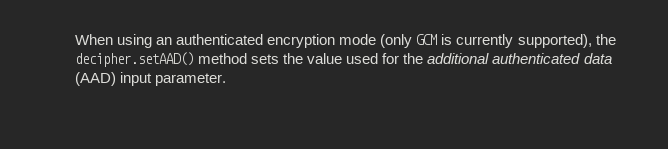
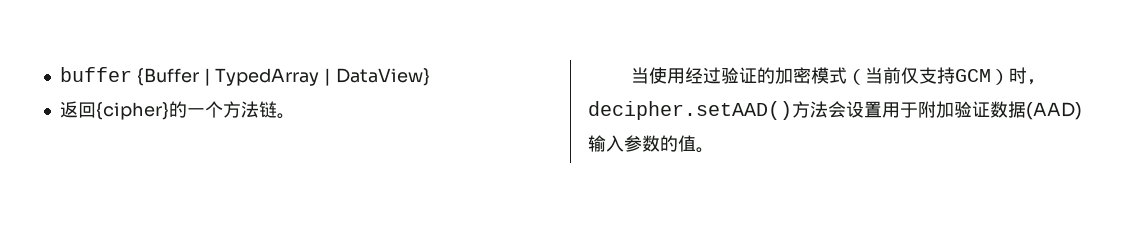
- When using an authenticated encryption mode (only GCM is currently supported), the decipher.setAAD() method sets the value used for the additional authenticated data (AAD) input parameter.
+ buffer {Buffer | TypedArray | DataView}
+ 返回{cipher}的一个方法链。
+ 当使用经过验证的加密模式（当前仅支持GCM）时，decipher.setAAD()方法会设置用于附加验证数据(AAD)输入参数的值。

